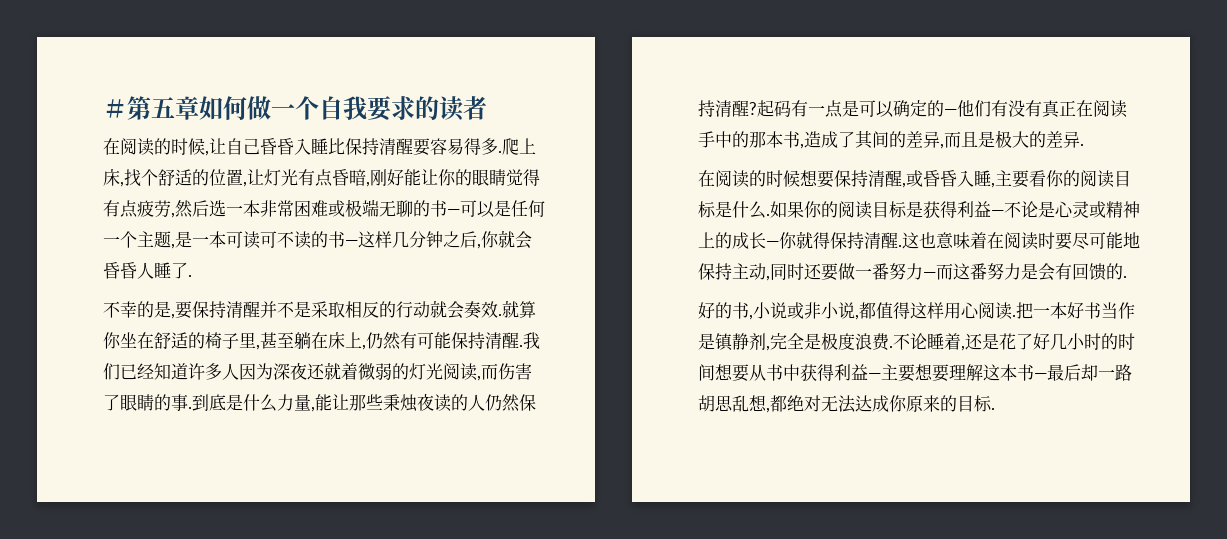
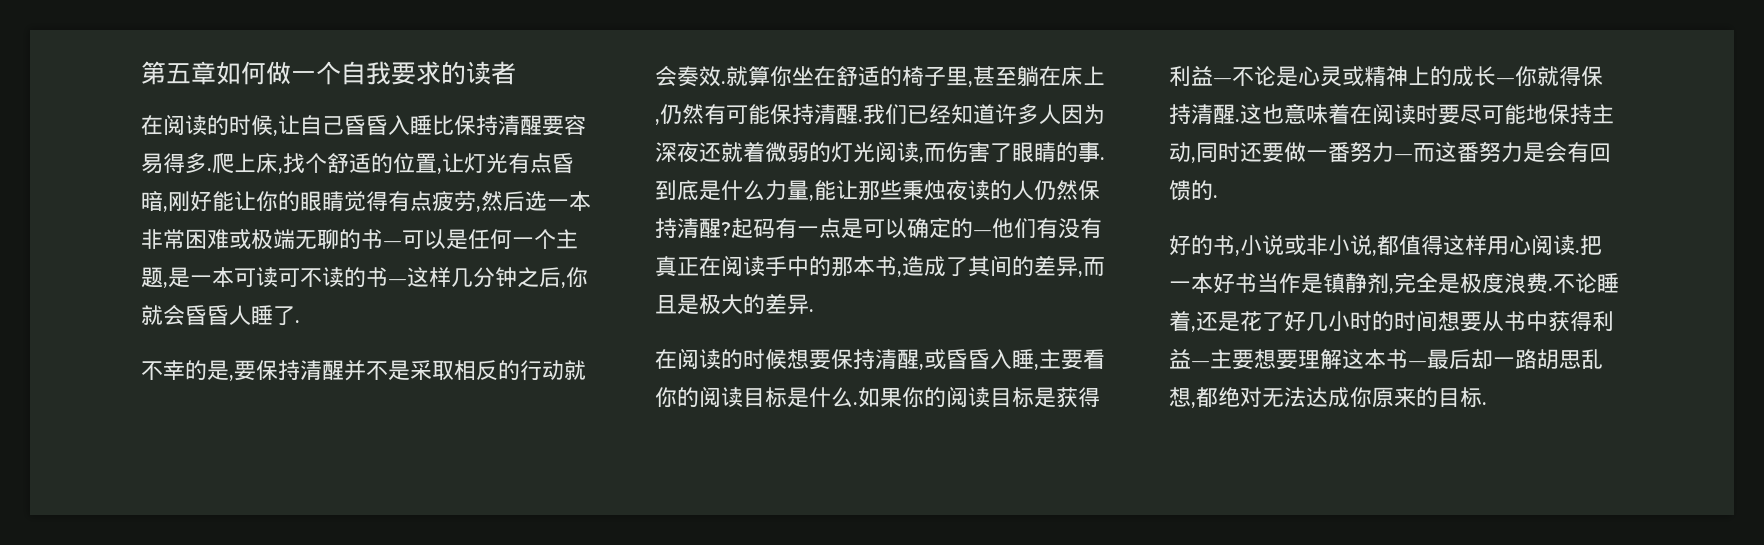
- ＃第五章如何做一个自我要求的读者
+ 第五章如何做一个自我要求的读者

